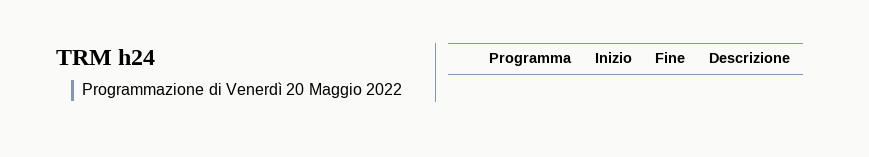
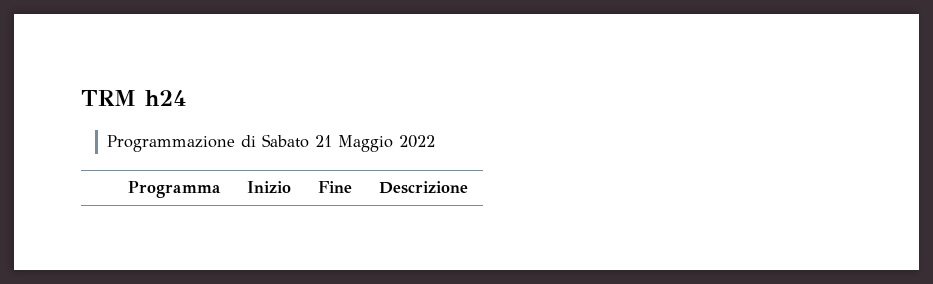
- Programmazione di Venerdì 20 Maggio 2022
+ Programmazione di Sabato 21 Maggio 2022

